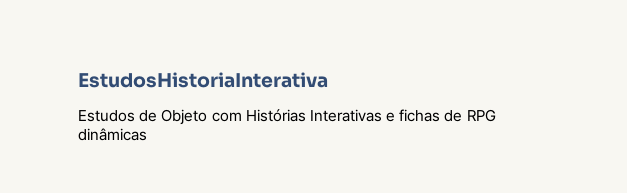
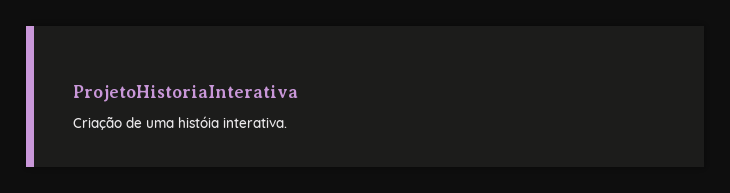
- EstudosHistoriaInterativa
- Estudos de Objeto com Histórias Interativas e fichas de RPG dinâmicas
+ ProjetoHistoriaInterativa
+ Criação de uma históia interativa.

